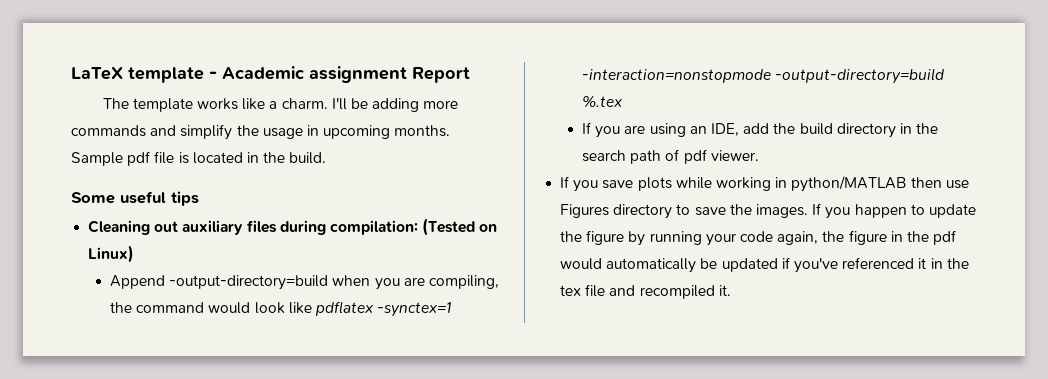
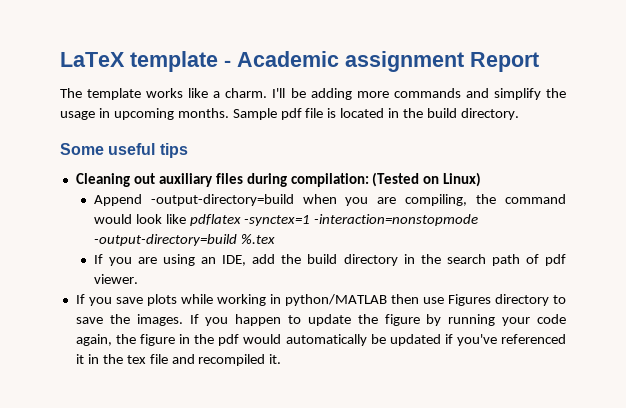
- Sample pdf file is located in the build.
+ Sample pdf file is located in the build directory.

